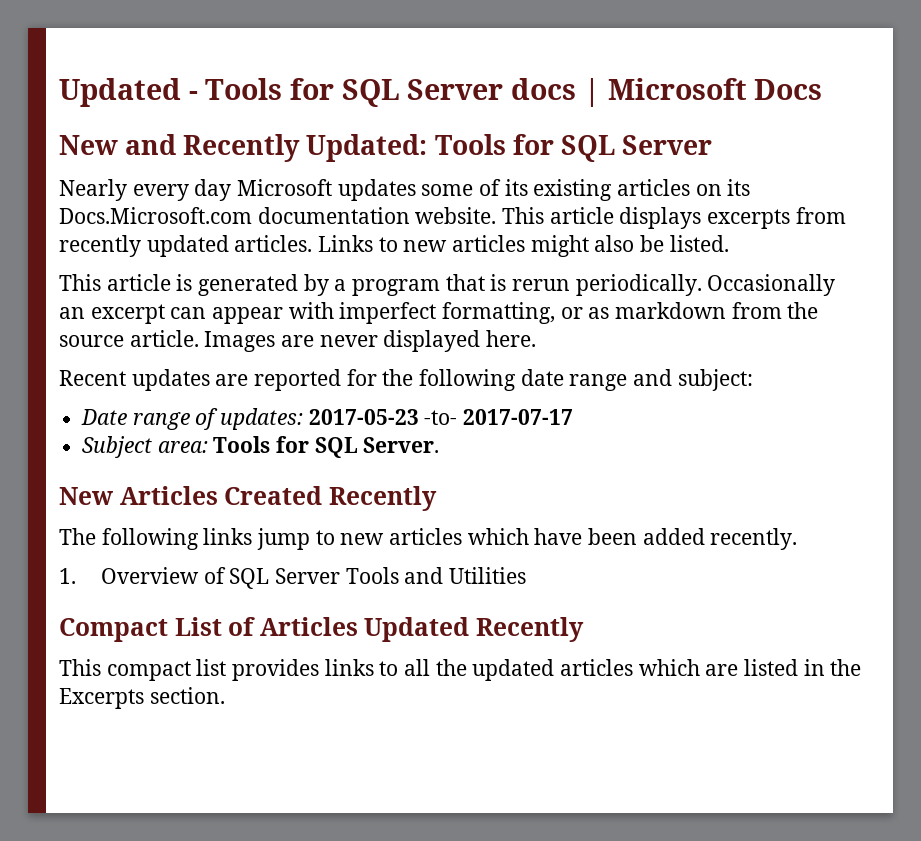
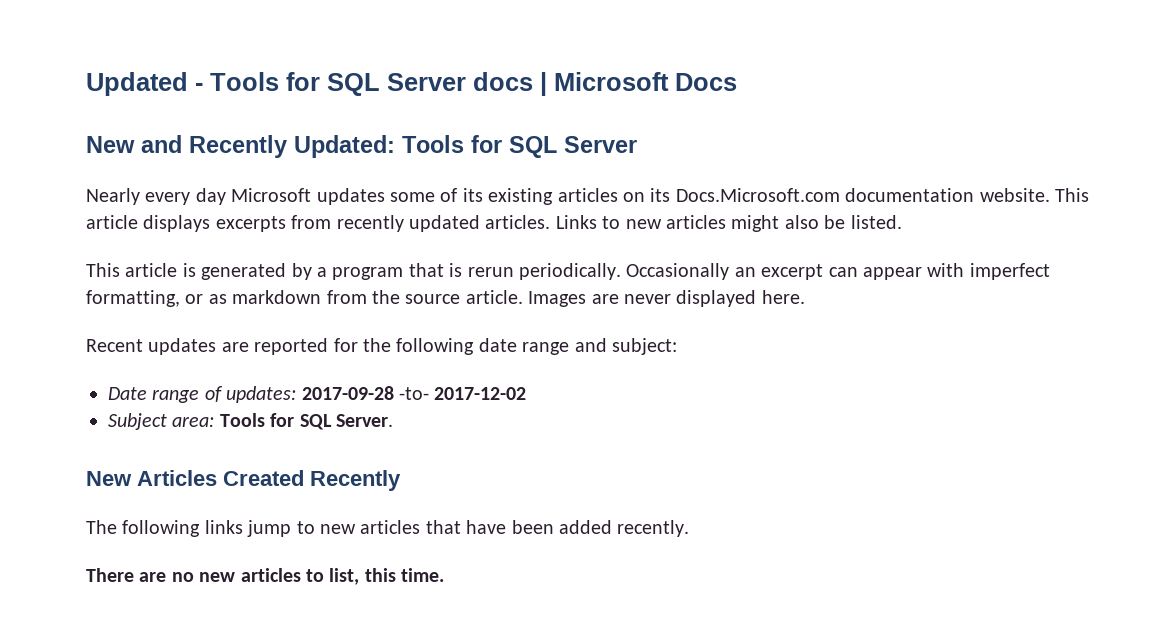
- Date range of updates: 2017-05-23 -to- 2017-07-17
+ Date range of updates: 2017-09-28 -to- 2017-12-02
- The following links jump to new articles which have been added recently.
+ The following links jump to new articles that have been added recently.
- 1. Overview of SQL Server Tools and Utilities
- Compact List of Articles Updated Recently
- This compact list provides links to all the updated articles which are listed in the Excerpts section.
+ There are no new articles to list, this time.

